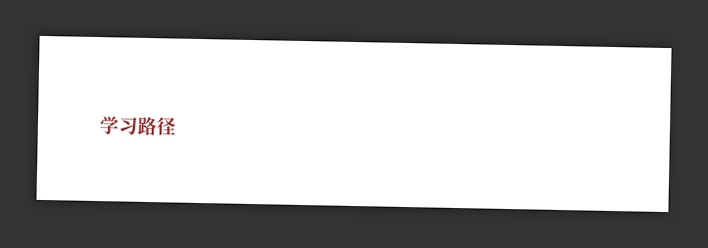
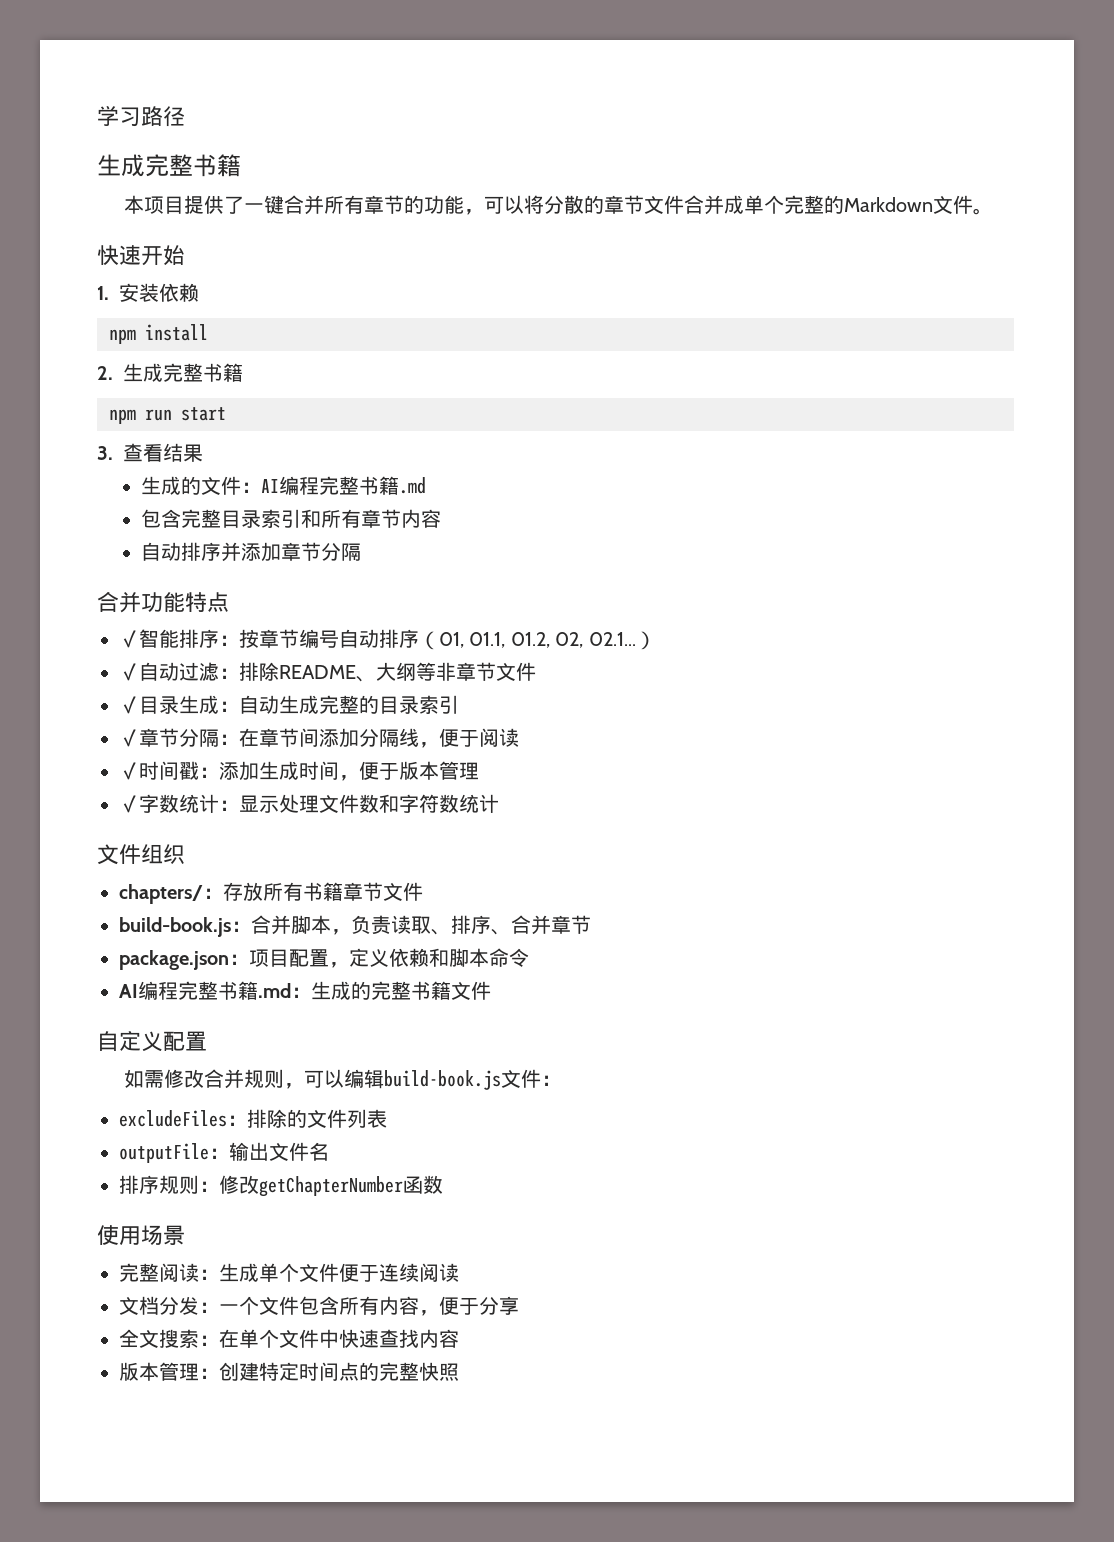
  学习路径
+ 生成完整书籍
+ 本项目提供了一键合并所有章节的功能，可以将分散的章节文件合并成单个完整的Markdown文件。
+ 快速开始
+ 1.安装依赖
+ npm install
+ 2.生成完整书籍
+ npm run start
+ 3.查看结果
+ 生成的文件：AI编程完整书籍.md
+ 包含完整目录索引和所有章节内容
+ 自动排序并添加章节分隔
+ 合并功能特点
+ ✓智能排序：按章节编号自动排序（01, 01.1, 01.2, 02, 02.1...）
+ ✓自动过滤：排除README、大纲等非章节文件
+ ✓目录生成：自动生成完整的目录索引
+ ✓章节分隔：在章节间添加分隔线，便于阅读
+ ✓时间戳：添加生成时间，便于版本管理
+ ✓字数统计：显示处理文件数和字符数统计
+ 文件组织
+ chapters/：存放所有书籍章节文件
+ build-book.js：合并脚本，负责读取、排序、合并章节
+ package.json：项目配置，定义依赖和脚本命令
+ AI编程完整书籍.md：生成的完整书籍文件
+ 自定义配置
+ 如需修改合并规则，可以编辑build-book.js文件：
+ excludeFiles：排除的文件列表
+ outputFile：输出文件名
+ 排序规则：修改getChapterNumber函数
+ 使用场景
+ 完整阅读：生成单个文件便于连续阅读
+ 文档分发：一个文件包含所有内容，便于分享
+ 全文搜索：在单个文件中快速查找内容
+ 版本管理：创建特定时间点的完整快照

